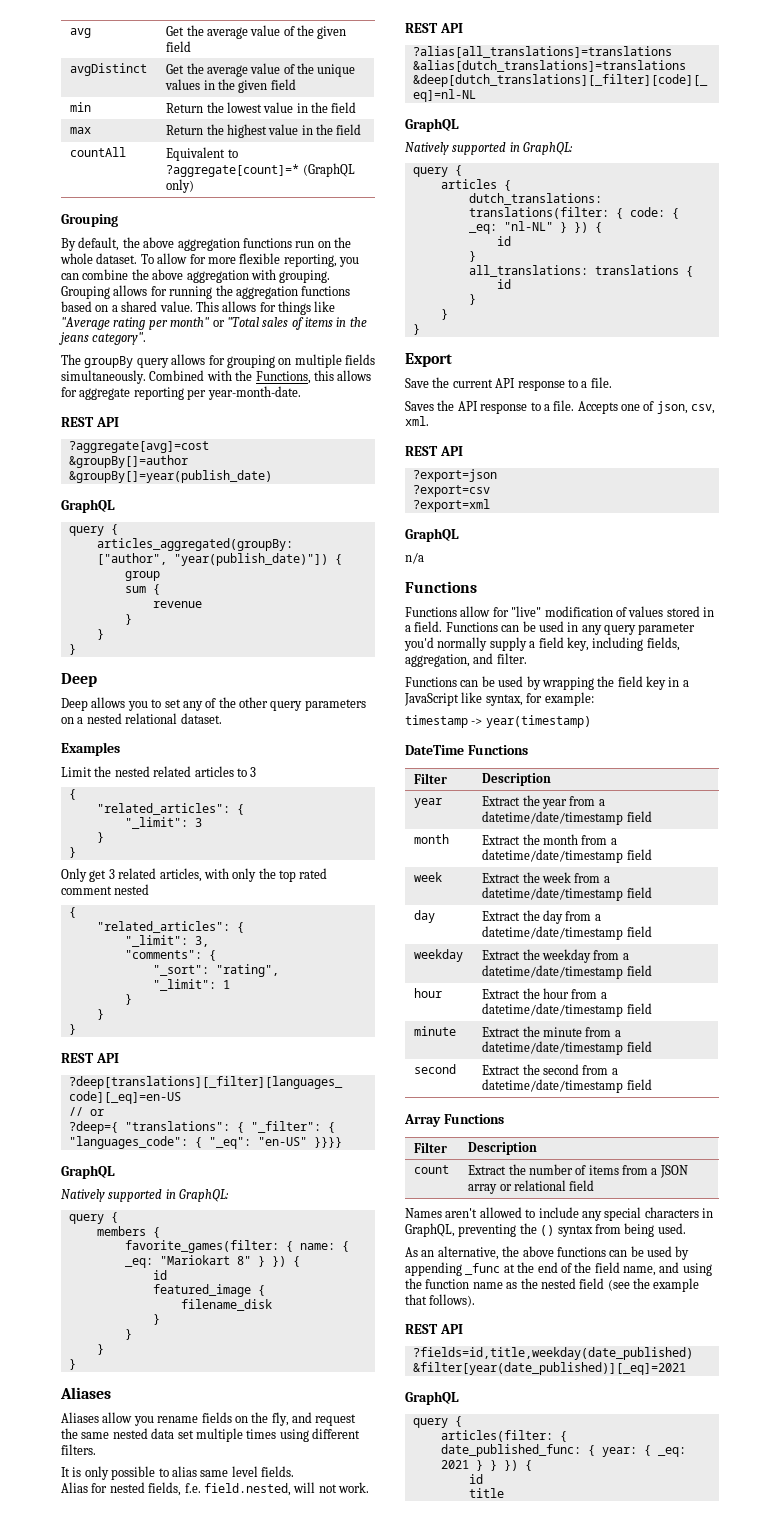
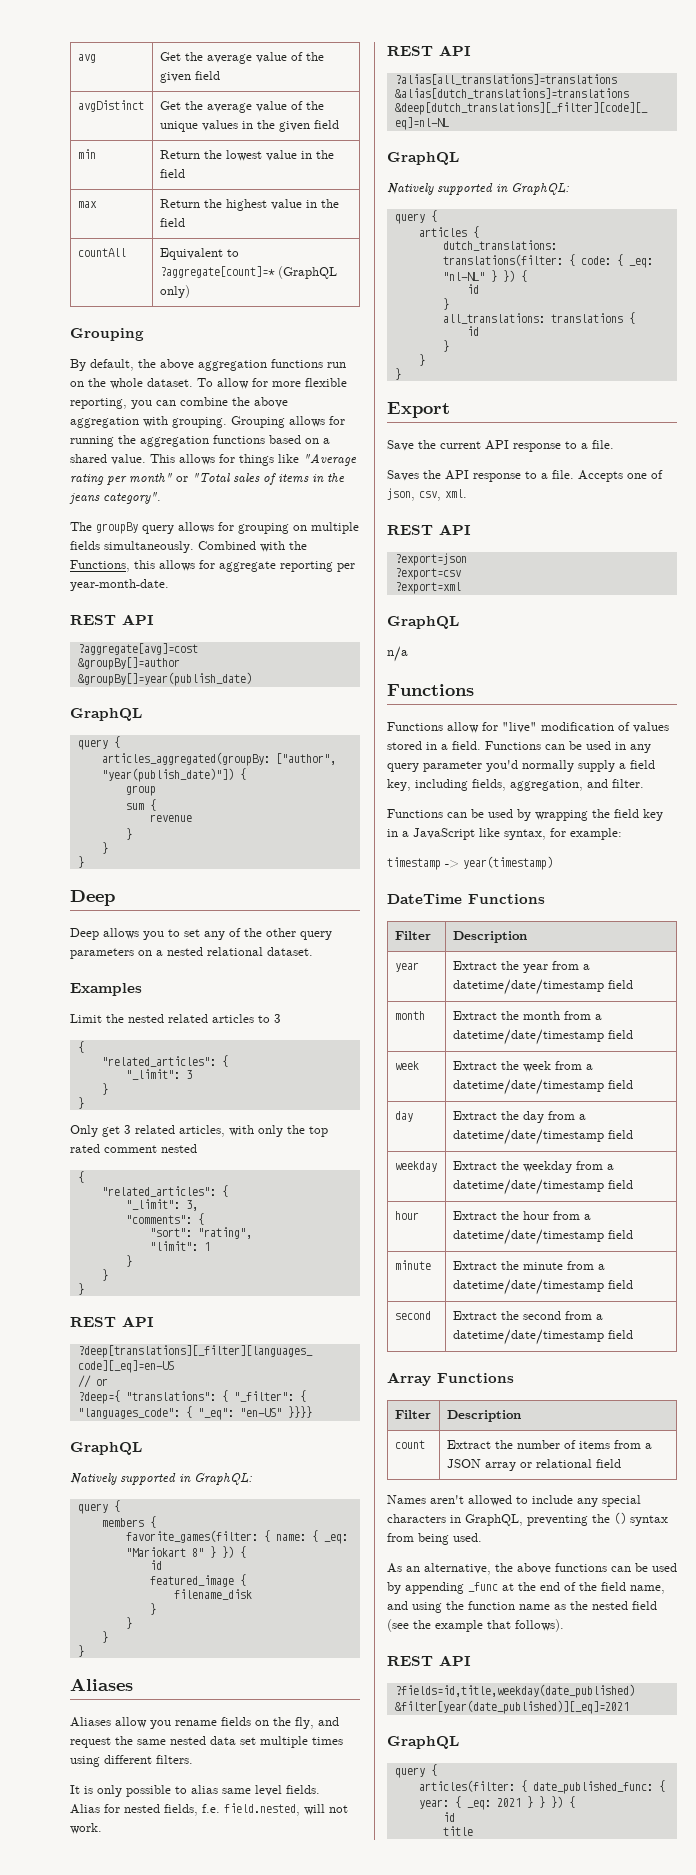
- "_sort": "rating",
+ "sort": "rating",
- "_limit": 1
+ "limit": 1

